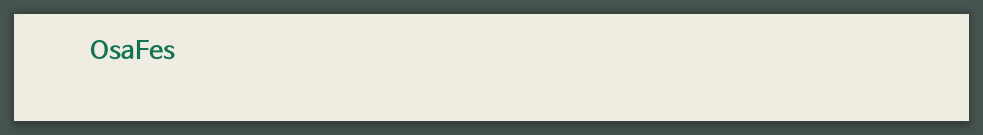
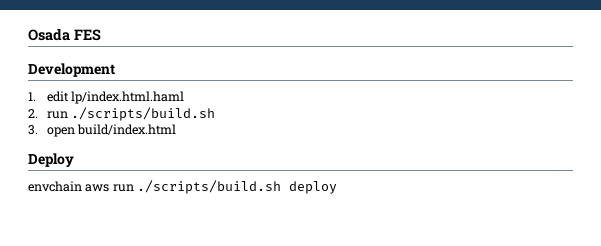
- OsaFes
+ Osada FES
+ Development
+ 1. edit lp/index.html.haml
+ 2. run ./scripts/build.sh
+ 3. open build/index.html
+ Deploy
+ envchain aws run ./scripts/build.sh deploy

